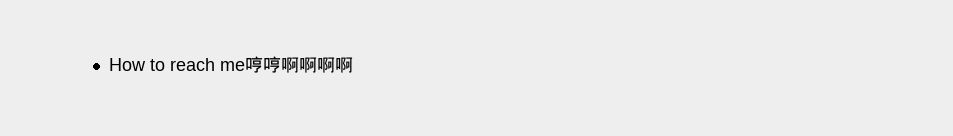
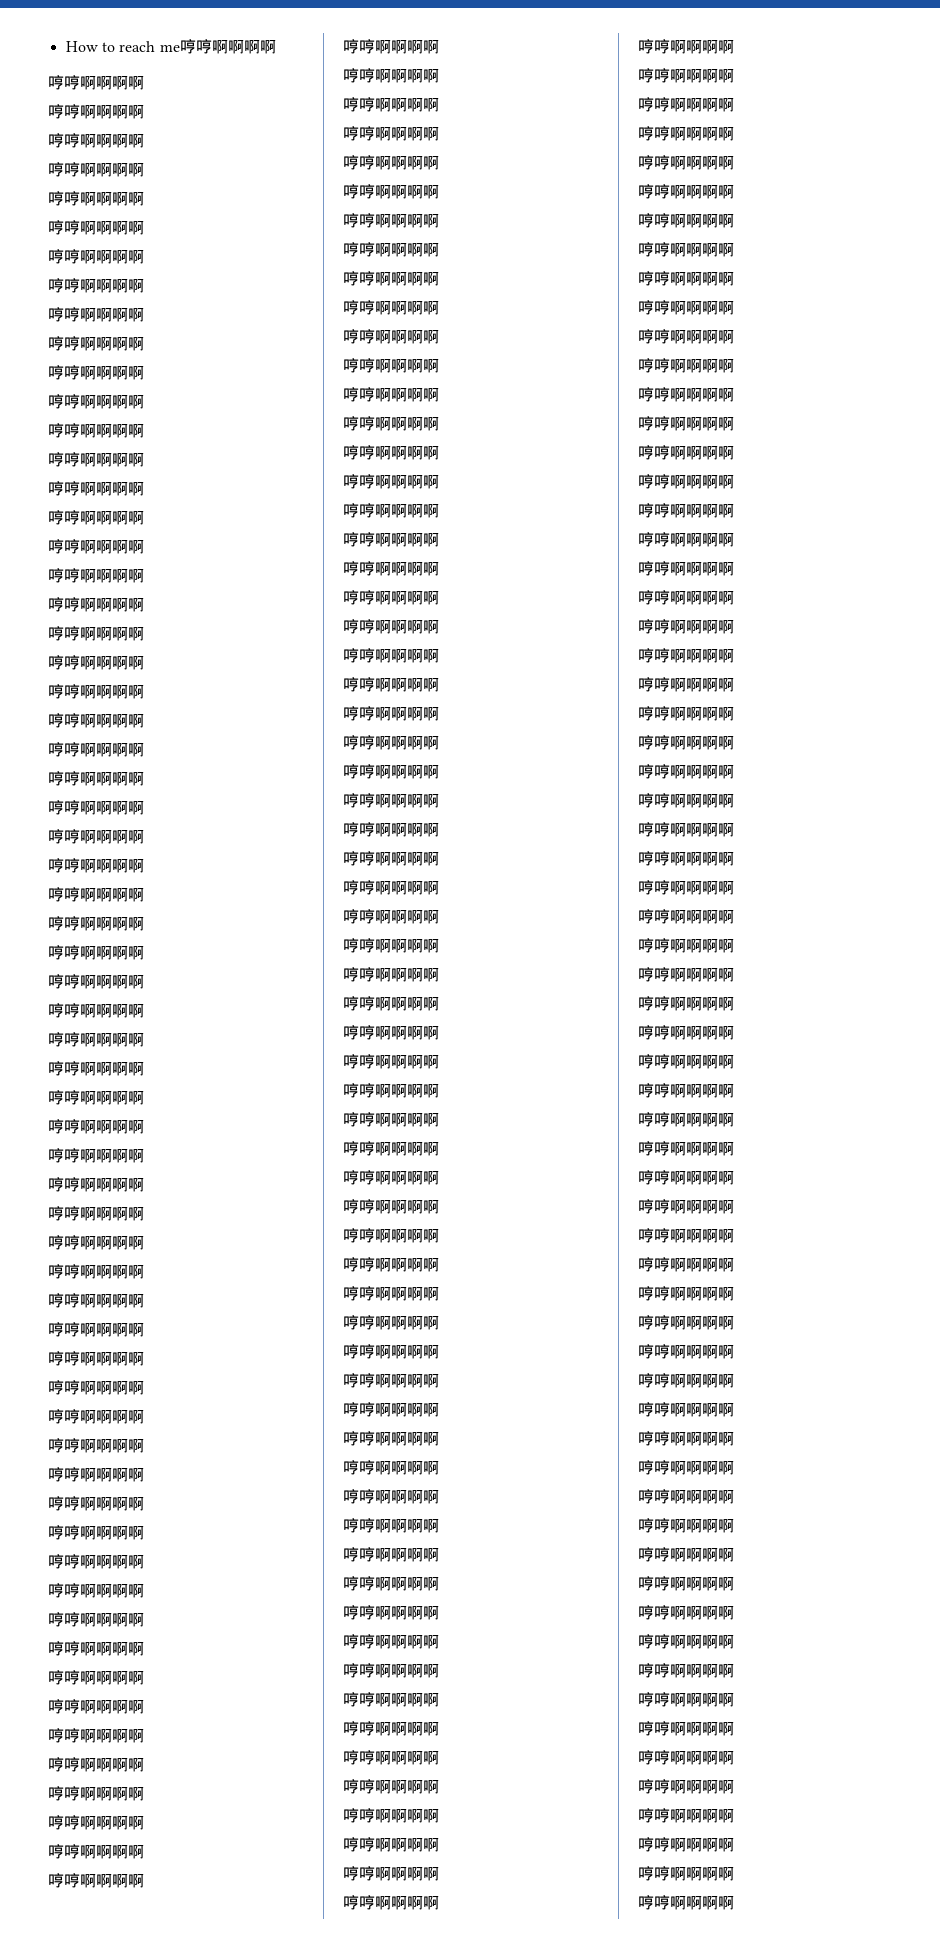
  How to reach me哼哼啊啊啊啊
+ 哼哼啊啊啊啊
+ 哼哼啊啊啊啊
+ 哼哼啊啊啊啊
+ 哼哼啊啊啊啊
+ 哼哼啊啊啊啊
+ 哼哼啊啊啊啊
+ 哼哼啊啊啊啊
+ 哼哼啊啊啊啊
+ 哼哼啊啊啊啊
+ 哼哼啊啊啊啊
+ 哼哼啊啊啊啊
+ 哼哼啊啊啊啊
+ 哼哼啊啊啊啊
+ 哼哼啊啊啊啊
+ 哼哼啊啊啊啊
+ 哼哼啊啊啊啊
+ 哼哼啊啊啊啊
+ 哼哼啊啊啊啊
+ 哼哼啊啊啊啊
+ 哼哼啊啊啊啊
+ 哼哼啊啊啊啊
+ 哼哼啊啊啊啊
+ 哼哼啊啊啊啊
+ 哼哼啊啊啊啊
+ 哼哼啊啊啊啊
+ 哼哼啊啊啊啊
+ 哼哼啊啊啊啊
+ 哼哼啊啊啊啊
+ 哼哼啊啊啊啊
+ 哼哼啊啊啊啊
+ 哼哼啊啊啊啊
+ 哼哼啊啊啊啊
+ 哼哼啊啊啊啊
+ 哼哼啊啊啊啊
+ 哼哼啊啊啊啊
+ 哼哼啊啊啊啊
+ 哼哼啊啊啊啊
+ 哼哼啊啊啊啊
+ 哼哼啊啊啊啊
+ 哼哼啊啊啊啊
+ 哼哼啊啊啊啊
+ 哼哼啊啊啊啊
+ 哼哼啊啊啊啊
+ 哼哼啊啊啊啊
+ 哼哼啊啊啊啊
+ 哼哼啊啊啊啊
+ 哼哼啊啊啊啊
+ 哼哼啊啊啊啊
+ 哼哼啊啊啊啊
+ 哼哼啊啊啊啊
+ 哼哼啊啊啊啊
+ 哼哼啊啊啊啊
+ 哼哼啊啊啊啊
+ 哼哼啊啊啊啊
+ 哼哼啊啊啊啊
+ 哼哼啊啊啊啊
+ 哼哼啊啊啊啊
+ 哼哼啊啊啊啊
+ 哼哼啊啊啊啊
+ 哼哼啊啊啊啊
+ 哼哼啊啊啊啊
+ 哼哼啊啊啊啊
+ 哼哼啊啊啊啊
+ 哼哼啊啊啊啊
+ 哼哼啊啊啊啊
+ 哼哼啊啊啊啊
+ 哼哼啊啊啊啊
+ 哼哼啊啊啊啊
+ 哼哼啊啊啊啊
+ 哼哼啊啊啊啊
+ 哼哼啊啊啊啊
+ 哼哼啊啊啊啊
+ 哼哼啊啊啊啊
+ 哼哼啊啊啊啊
+ 哼哼啊啊啊啊
+ 哼哼啊啊啊啊
+ 哼哼啊啊啊啊
+ 哼哼啊啊啊啊
+ 哼哼啊啊啊啊
+ 哼哼啊啊啊啊
+ 哼哼啊啊啊啊
+ 哼哼啊啊啊啊
+ 哼哼啊啊啊啊
+ 哼哼啊啊啊啊
+ 哼哼啊啊啊啊
+ 哼哼啊啊啊啊
+ 哼哼啊啊啊啊
+ 哼哼啊啊啊啊
+ 哼哼啊啊啊啊
+ 哼哼啊啊啊啊
+ 哼哼啊啊啊啊
+ 哼哼啊啊啊啊
+ 哼哼啊啊啊啊
+ 哼哼啊啊啊啊
+ 哼哼啊啊啊啊
+ 哼哼啊啊啊啊
+ 哼哼啊啊啊啊
+ 哼哼啊啊啊啊
+ 哼哼啊啊啊啊
+ 哼哼啊啊啊啊
+ 哼哼啊啊啊啊
+ 哼哼啊啊啊啊
+ 哼哼啊啊啊啊
+ 哼哼啊啊啊啊
+ 哼哼啊啊啊啊
+ 哼哼啊啊啊啊
+ 哼哼啊啊啊啊
+ 哼哼啊啊啊啊
+ 哼哼啊啊啊啊
+ 哼哼啊啊啊啊
+ 哼哼啊啊啊啊
+ 哼哼啊啊啊啊
+ 哼哼啊啊啊啊
+ 哼哼啊啊啊啊
+ 哼哼啊啊啊啊
+ 哼哼啊啊啊啊
+ 哼哼啊啊啊啊
+ 哼哼啊啊啊啊
+ 哼哼啊啊啊啊
+ 哼哼啊啊啊啊
+ 哼哼啊啊啊啊
+ 哼哼啊啊啊啊
+ 哼哼啊啊啊啊
+ 哼哼啊啊啊啊
+ 哼哼啊啊啊啊
+ 哼哼啊啊啊啊
+ 哼哼啊啊啊啊
+ 哼哼啊啊啊啊
+ 哼哼啊啊啊啊
+ 哼哼啊啊啊啊
+ 哼哼啊啊啊啊
+ 哼哼啊啊啊啊
+ 哼哼啊啊啊啊
+ 哼哼啊啊啊啊
+ 哼哼啊啊啊啊
+ 哼哼啊啊啊啊
+ 哼哼啊啊啊啊
+ 哼哼啊啊啊啊
+ 哼哼啊啊啊啊
+ 哼哼啊啊啊啊
+ 哼哼啊啊啊啊
+ 哼哼啊啊啊啊
+ 哼哼啊啊啊啊
+ 哼哼啊啊啊啊
+ 哼哼啊啊啊啊
+ 哼哼啊啊啊啊
+ 哼哼啊啊啊啊
+ 哼哼啊啊啊啊
+ 哼哼啊啊啊啊
+ 哼哼啊啊啊啊
+ 哼哼啊啊啊啊
+ 哼哼啊啊啊啊
+ 哼哼啊啊啊啊
+ 哼哼啊啊啊啊
+ 哼哼啊啊啊啊
+ 哼哼啊啊啊啊
+ 哼哼啊啊啊啊
+ 哼哼啊啊啊啊
+ 哼哼啊啊啊啊
+ 哼哼啊啊啊啊
+ 哼哼啊啊啊啊
+ 哼哼啊啊啊啊
+ 哼哼啊啊啊啊
+ 哼哼啊啊啊啊
+ 哼哼啊啊啊啊
+ 哼哼啊啊啊啊
+ 哼哼啊啊啊啊
+ 哼哼啊啊啊啊
+ 哼哼啊啊啊啊
+ 哼哼啊啊啊啊
+ 哼哼啊啊啊啊
+ 哼哼啊啊啊啊
+ 哼哼啊啊啊啊
+ 哼哼啊啊啊啊
+ 哼哼啊啊啊啊
+ 哼哼啊啊啊啊
+ 哼哼啊啊啊啊
+ 哼哼啊啊啊啊
+ 哼哼啊啊啊啊
+ 哼哼啊啊啊啊
+ 哼哼啊啊啊啊
+ 哼哼啊啊啊啊
+ 哼哼啊啊啊啊
+ 哼哼啊啊啊啊
+ 哼哼啊啊啊啊
+ 哼哼啊啊啊啊
+ 哼哼啊啊啊啊
+ 哼哼啊啊啊啊
+ 哼哼啊啊啊啊
+ 哼哼啊啊啊啊
+ 哼哼啊啊啊啊
+ 哼哼啊啊啊啊
+ 哼哼啊啊啊啊

